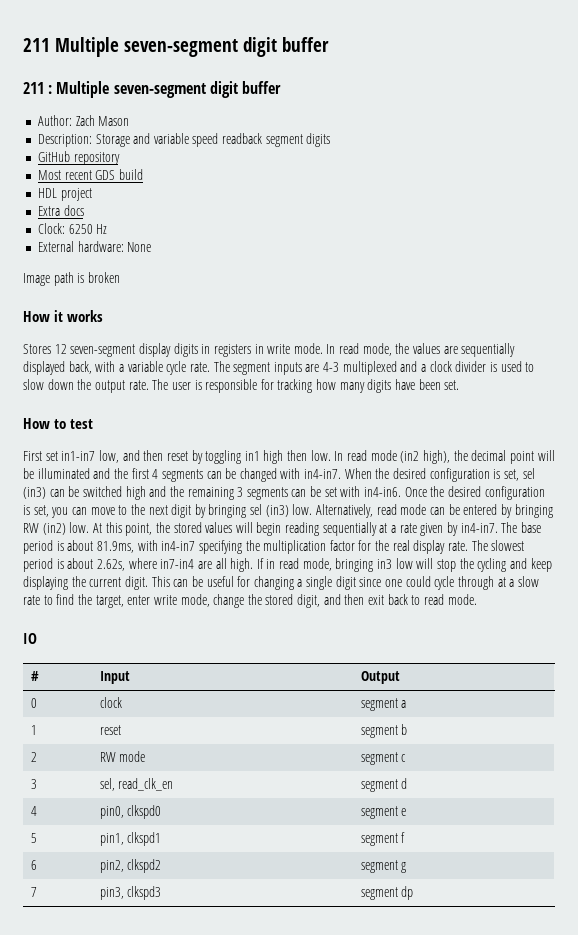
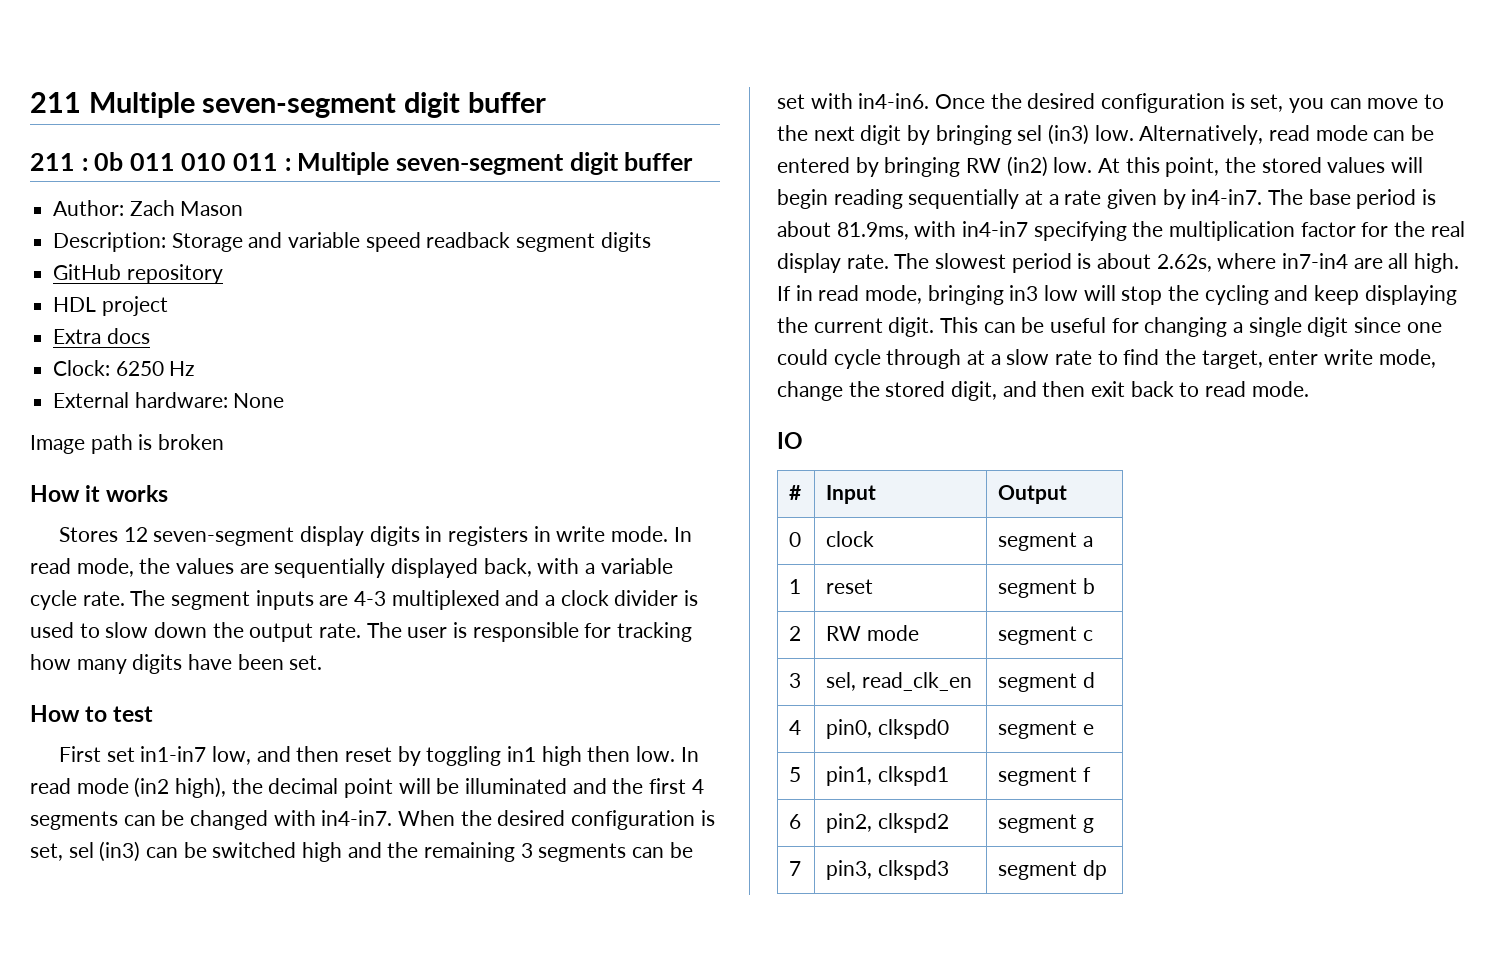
- 211 : Multiple seven-segment digit buffer
+ 211 : 0b 011 010 011 : Multiple seven-segment digit buffer
- Most recent GDS build

